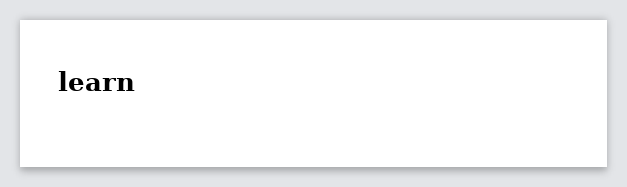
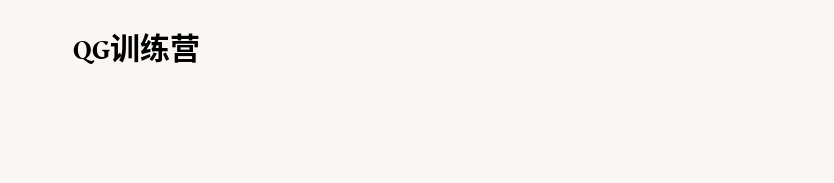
- learn
+ QG训练营

